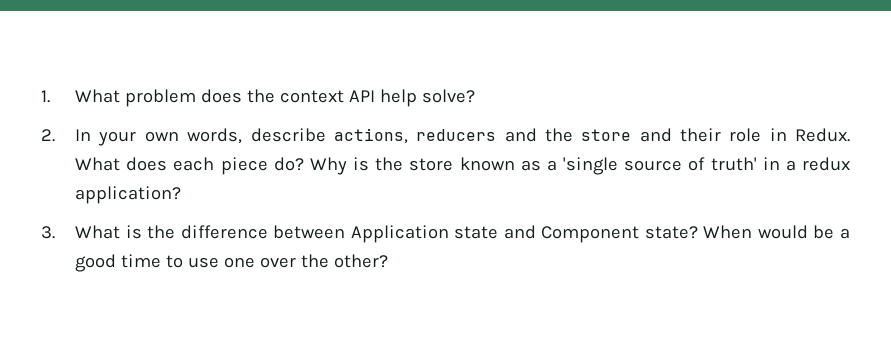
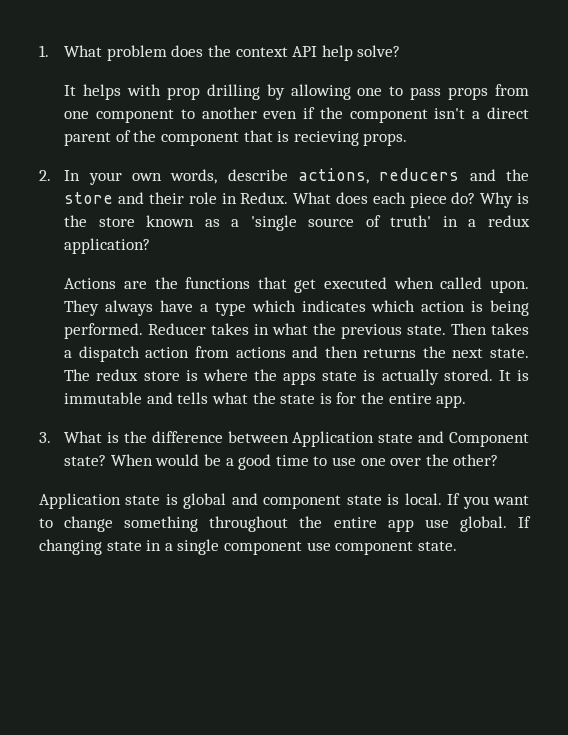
+ It helps with prop drilling by allowing one to pass props from one component to another even if the component isn't a direct parent of the component that is recieving props.
+ Actions are the functions that get executed when called upon. They always have a type which indicates which action is being performed. Reducer takes in what the previous state. Then takes a dispatch action from actions and then returns the next state. The redux store is where the apps state is actually stored. It is immutable and tells what the state is for the entire app.
+ Application state is global and component state is local. If you want to change something throughout the entire app use global. If changing state in a single component use component state.

